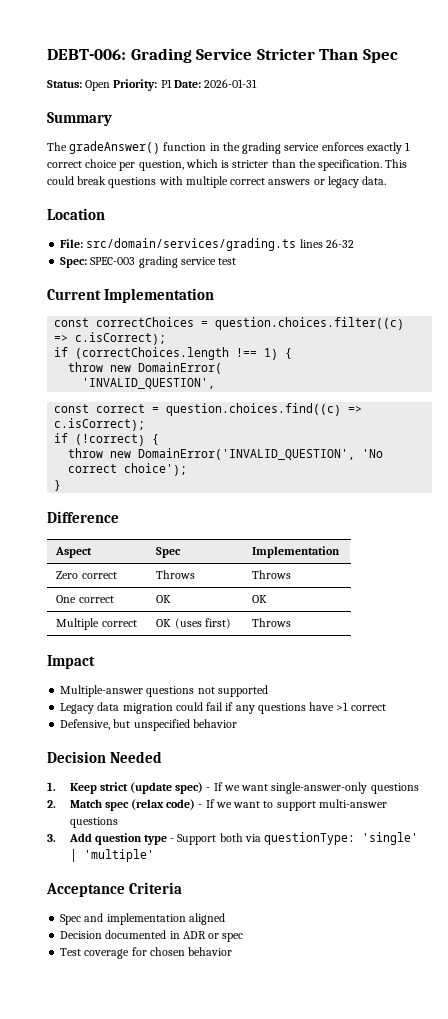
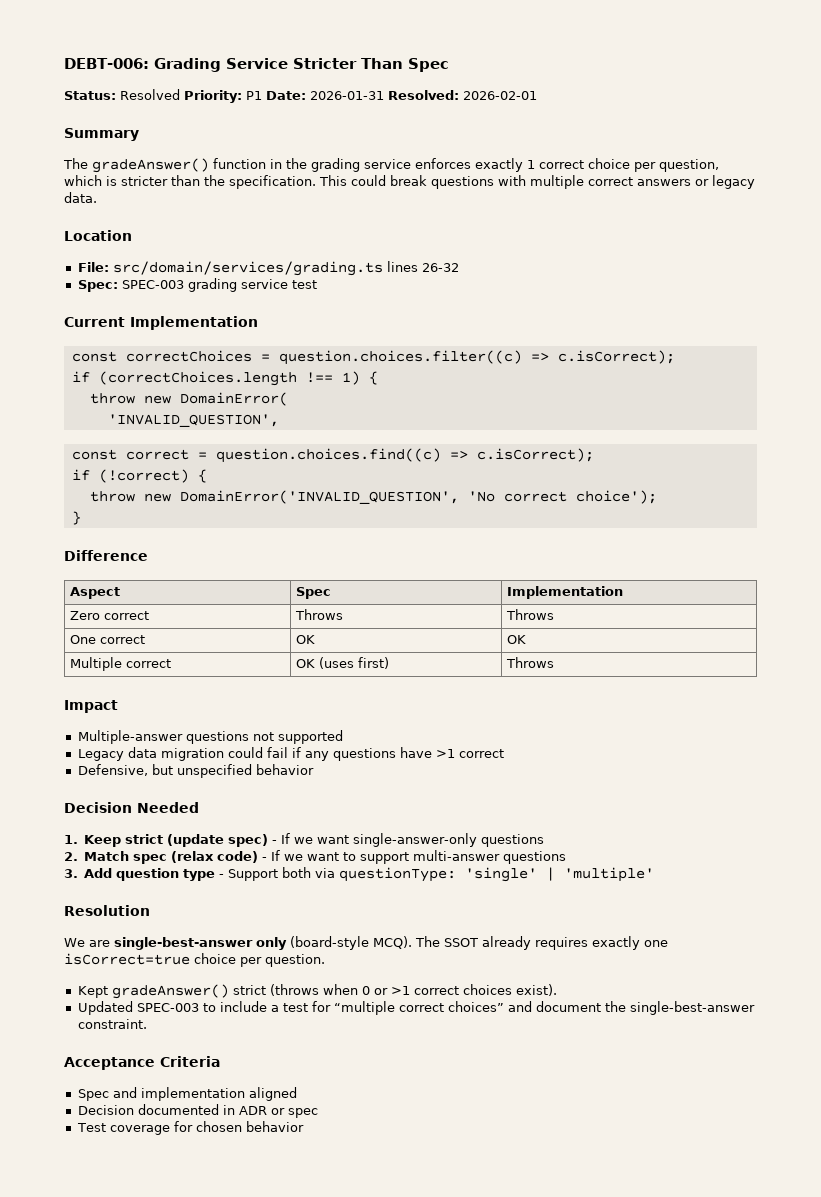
- Status: Open Priority: P1 Date: 2026-01-31
+ Status: Resolved Priority: P1 Date: 2026-01-31 Resolved: 2026-02-01
+ Resolution
+ We are single-best-answer only (board-style MCQ). The SSOT already requires exactly one isCorrect=true choice per question.
+ Kept gradeAnswer() strict (throws when 0 or >1 correct choices exist).
+ Updated SPEC-003 to include a test for “multiple correct choices” and document the single-best-answer constraint.

